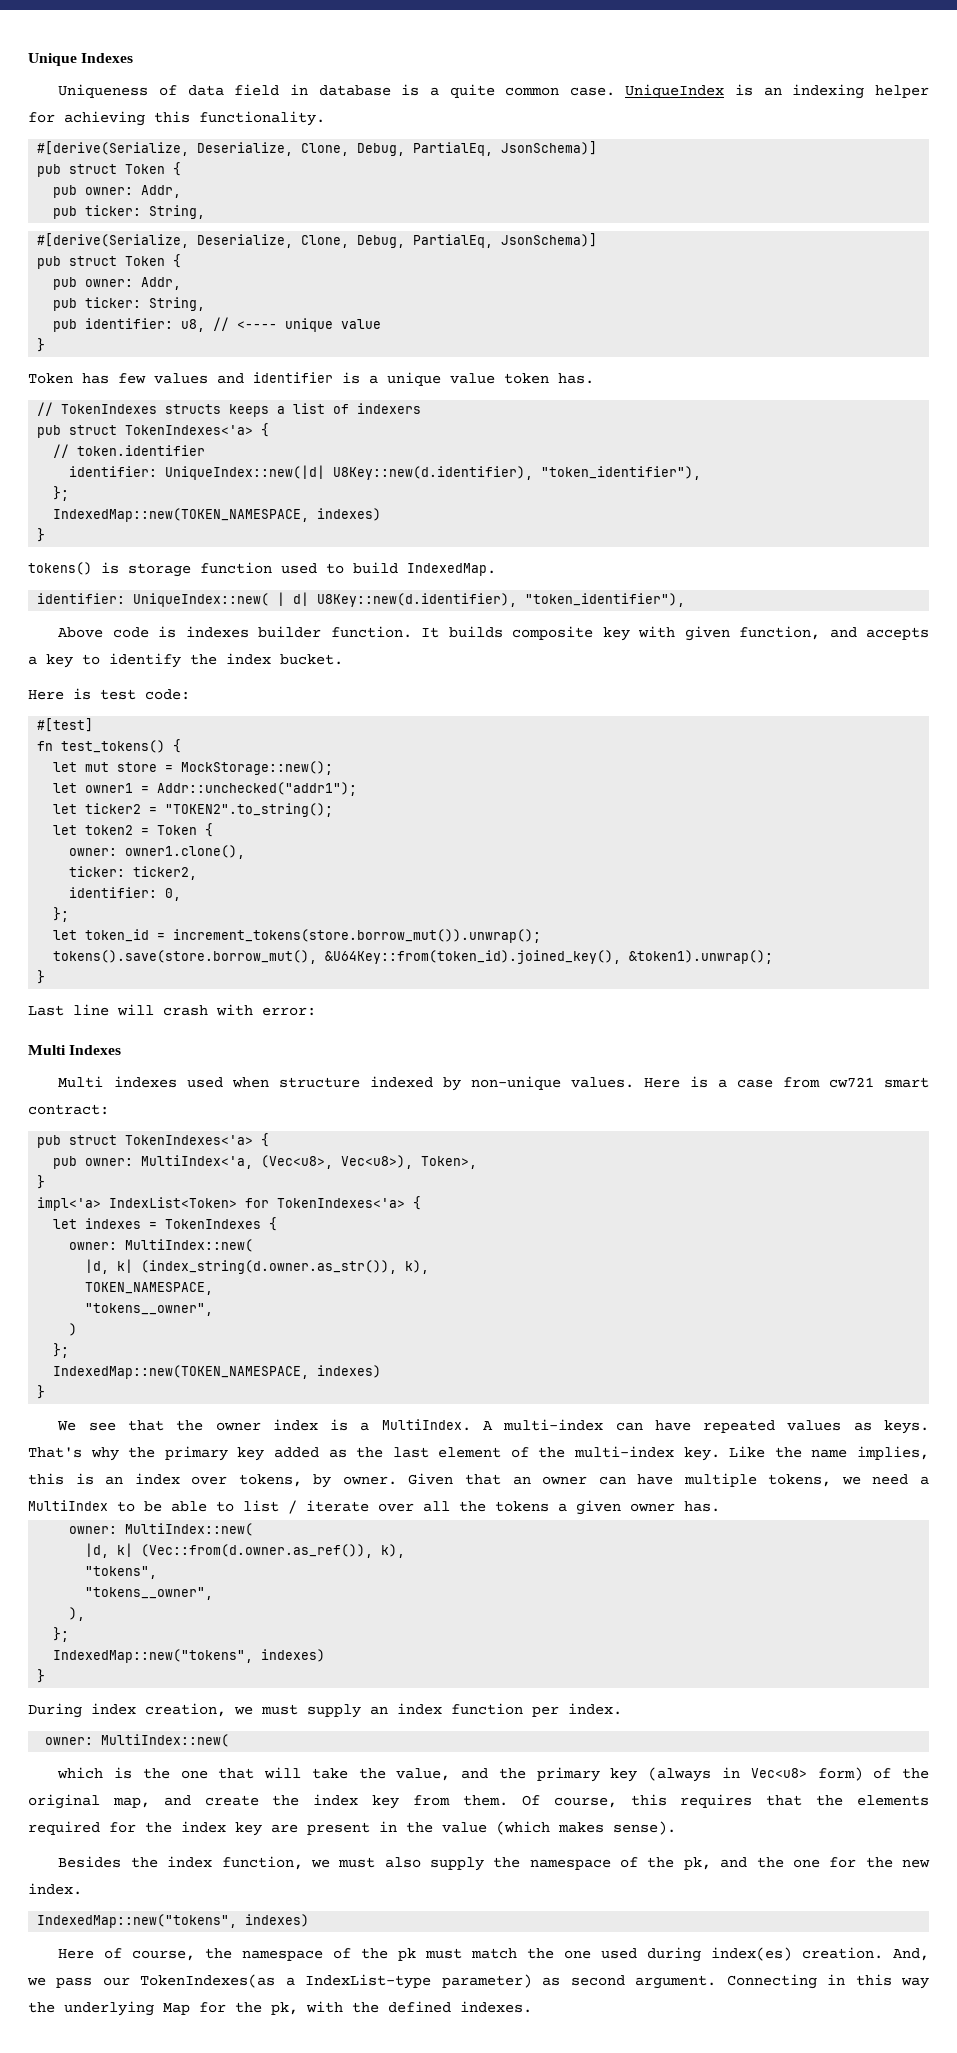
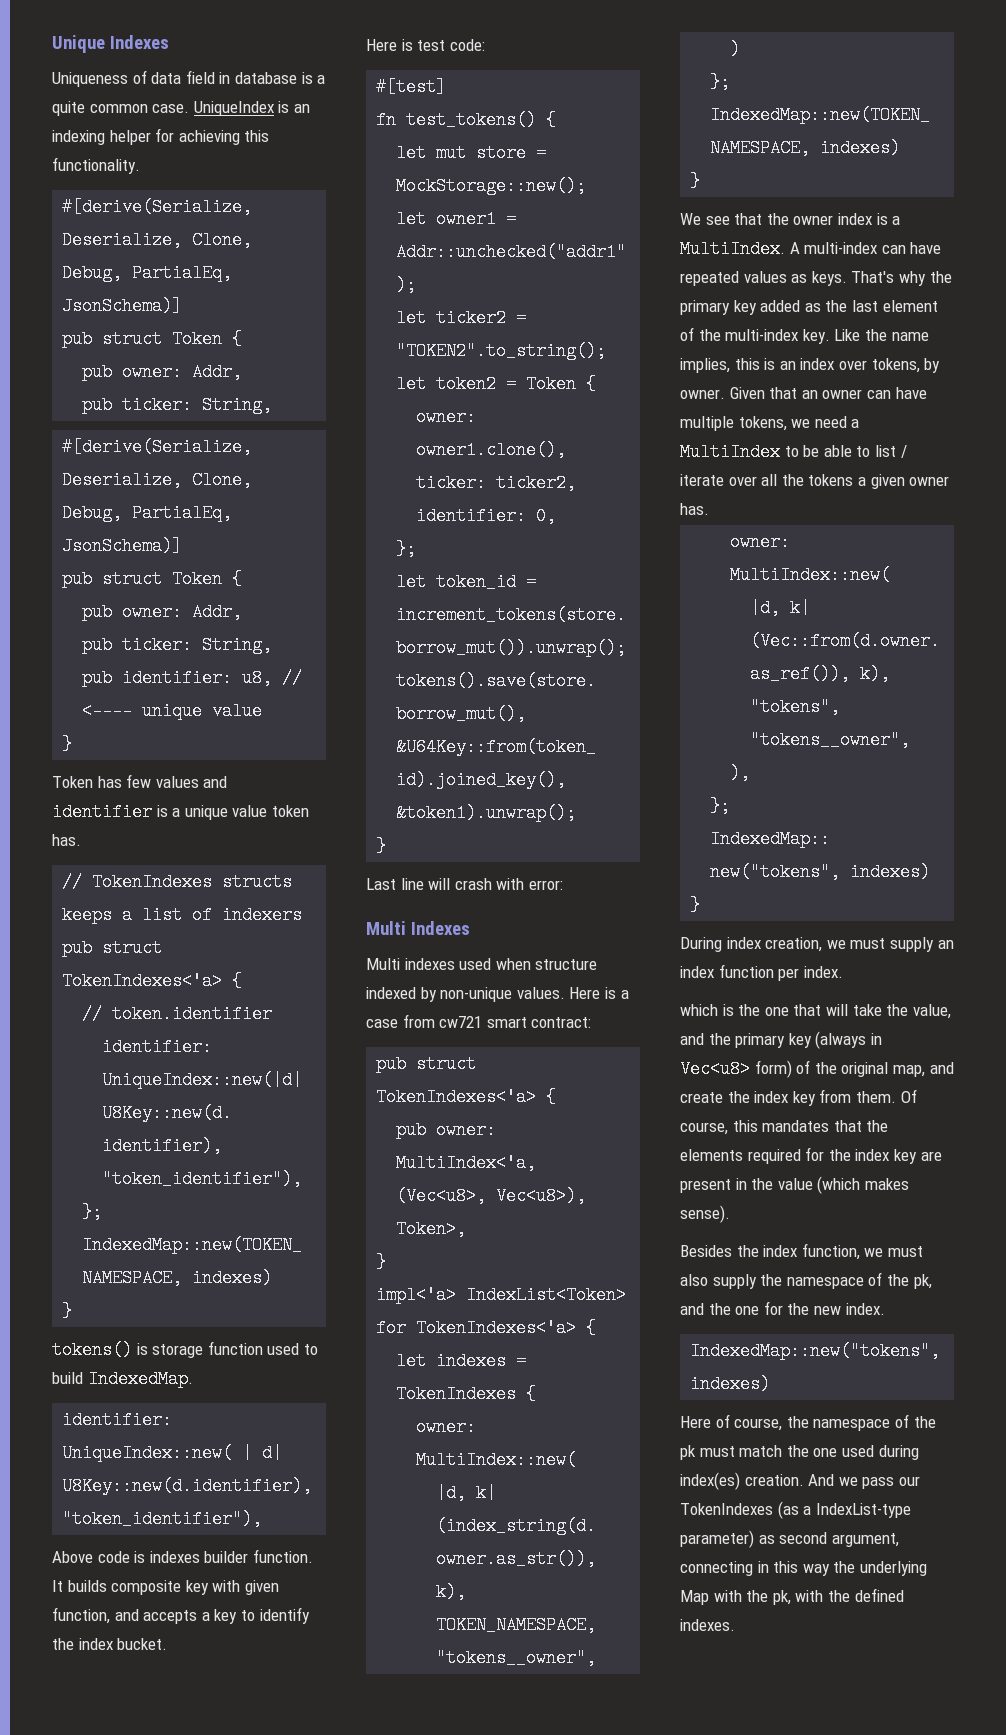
  During index creation, we must supply an index function per index.
- owner: MultiIndex::new(
- Of course, this requires that the elements required for the index key are present in the value (which makes sense).
+ Of course, this mandates that the elements required for the index key are present in the value (which makes sense).
- And, we pass our TokenIndexes(as a IndexList-type parameter) as second argument. Connecting in this way the underlying Map for the pk, with the defined indexes.
+ And we pass our TokenIndexes (as a IndexList-type parameter) as second argument, connecting in this way the underlying Map with the pk, with the defined indexes.

